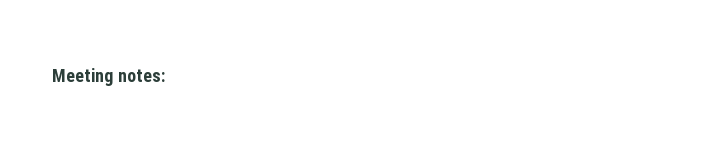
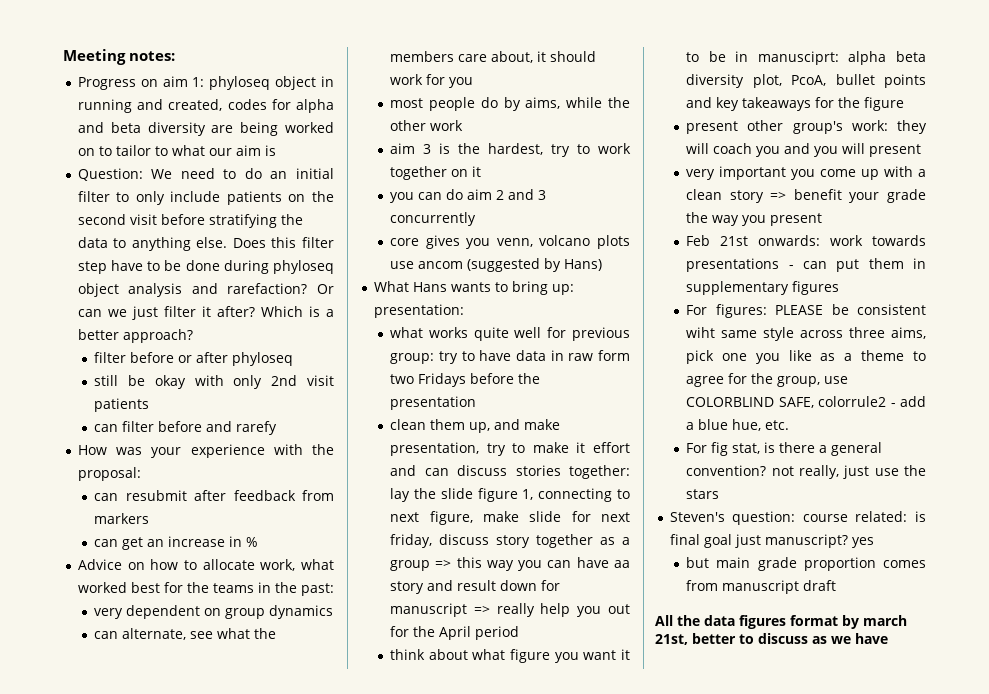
+ Progress on aim 1: phyloseq object in running and created, codes for alpha and beta diversity are being worked on to tailor to what our aim is
+ Question: We need to do an initial filter to only include patients on the second visit before stratifying the data to anything else. Does this filter step have to be done during phyloseq object analysis and rarefaction? Or can we just filter it after? Which is a better approach?
+ filter before or after phyloseq
+ still be okay with only 2nd visit patients
+ can filter before and rarefy
+ How was your experience with the proposal:
+ can resubmit after feedback from markers
+ can get an increase in %
+ Advice on how to allocate work, what worked best for the teams in the past:
+ very dependent on group dynamics
+ can alternate, see what the members care about, it should work for you
+ most people do by aims, while the other work
+ aim 3 is the hardest, try to work together on it
+ you can do aim 2 and 3 concurrently
+ core gives you venn, volcano plots use ancom (suggested by Hans)
+ What Hans wants to bring up: presentation:
+ what works quite well for previous group: try to have data in raw form two Fridays before the presentation
+ clean them up, and make presentation, try to make it effort and can discuss stories together: lay the slide figure 1, connecting to next figure, make slide for next friday, discuss story together as a group => this way you can have aa story and result down for manuscript => really help you out for the April period
+ think about what figure you want it to be in manusciprt: alpha beta diversity plot, PcoA, bullet points and key takeaways for the figure
+ present other group's work: they will coach you and you will present
+ very important you come up with a clean story => benefit your grade the way you present
+ Feb 21st onwards: work towards presentations - can put them in supplementary figures
+ For figures: PLEASE be consistent wiht same style across three aims, pick one you like as a theme to agree for the group, use COLORBLIND SAFE, colorrule2 - add a blue hue, etc.
+ For fig stat, is there a general convention? not really, just use the stars
+ Steven's question: course related: is final goal just manuscript? yes
+ but main grade proportion comes from manuscript draft
+ All the data figures format by march 21st, better to discuss as we have

